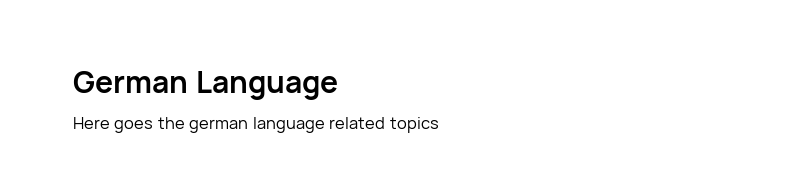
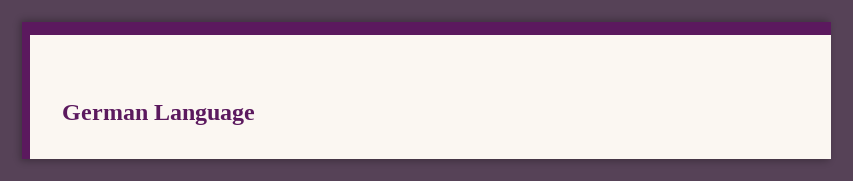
- Here goes the german language related topics

